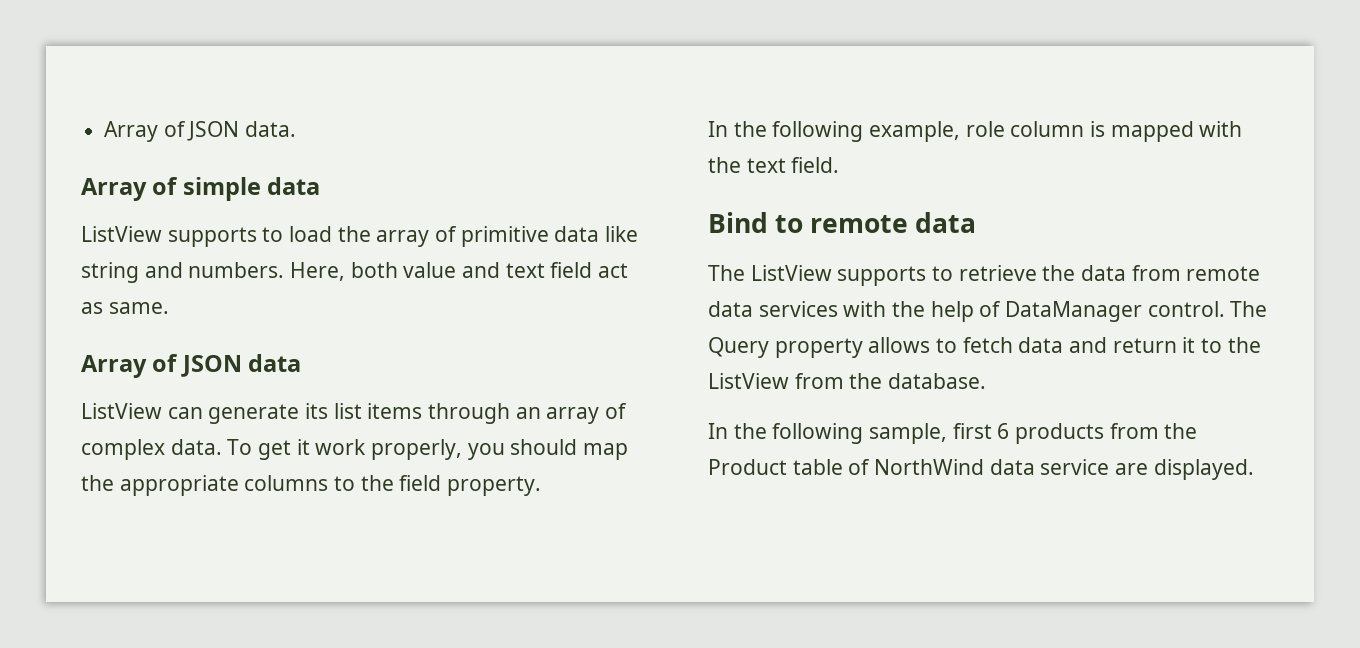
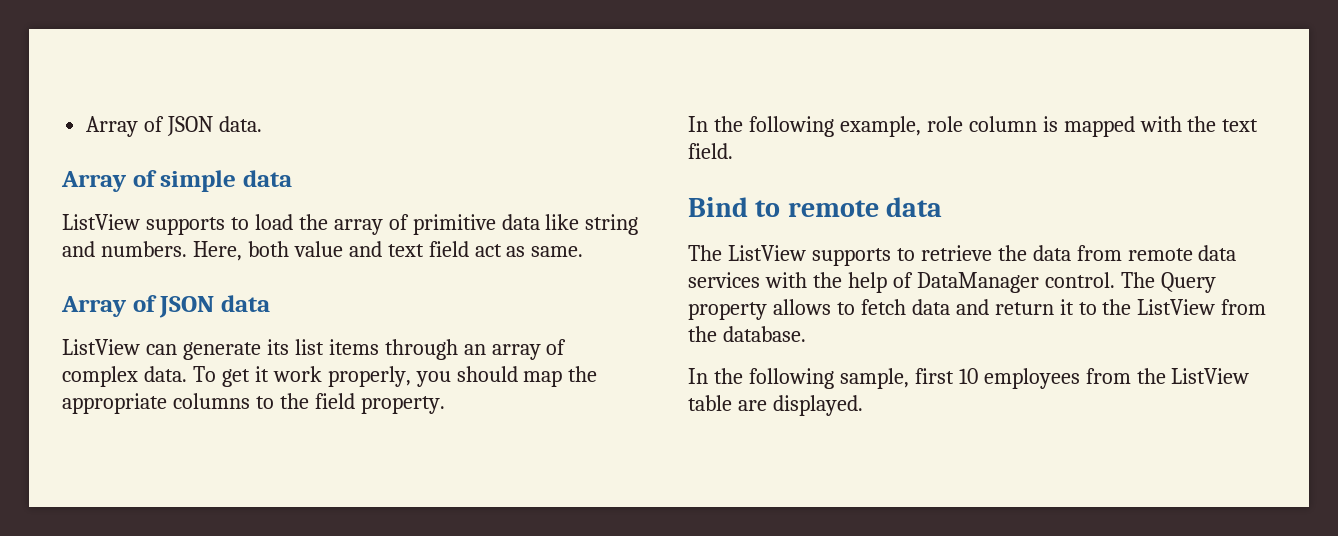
- In the following sample, first 6 products from the Product table of NorthWind data service are displayed.
+ In the following sample, first 10 employees from the ListView table are displayed.

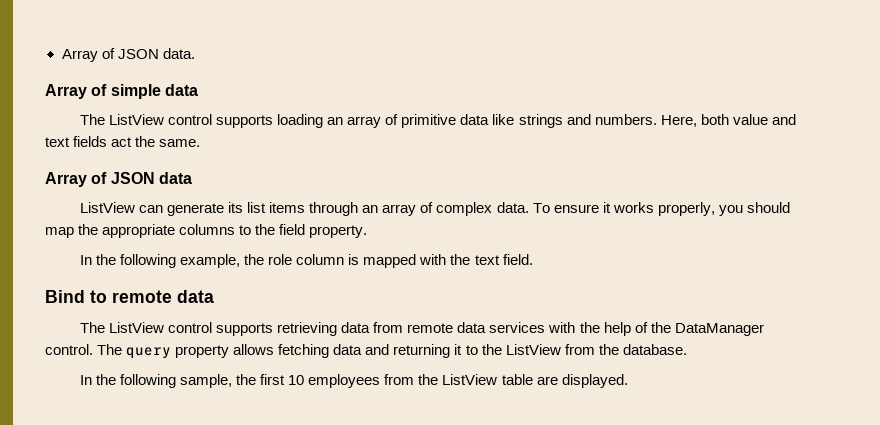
- ListView supports to load the array of primitive data like string and numbers.
+ The ListView control supports loading an array of primitive data like strings and numbers.
- Here, both value and text field act as same.
+ Here, both value and text fields act the same.
- To get it work properly, you should map the appropriate columns to the field property.
+ To ensure it works properly, you should map the appropriate columns to the field property.
- In the following example, role column is mapped with the text field.
+ In the following example, the role column is mapped with the text field.
- The ListView supports to retrieve the data from remote data services with the help of DataManager control.
+ The ListView control supports retrieving data from remote data services with the help of the DataManager control.
- The Query property allows to fetch data and return it to the ListView from the database.
+ The query property allows fetching data and returning it to the ListView from the database.
- In the following sample, first 10 employees from the ListView table are displayed.
+ In the following sample, the first 10 employees from the ListView table are displayed.

